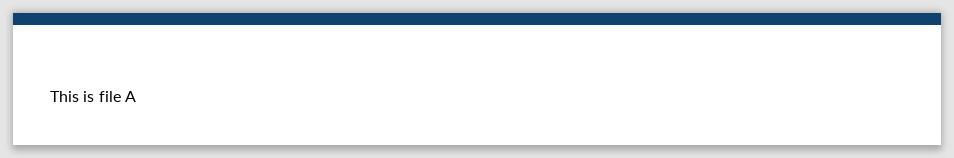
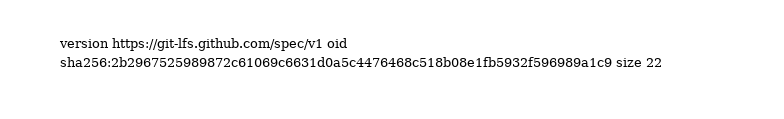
- This is file A
+ version https://git-lfs.github.com/spec/v1 oid sha256:2b2967525989872c61069c6631d0a5c4476468c518b08e1fb5932f596989a1c9 size 22

